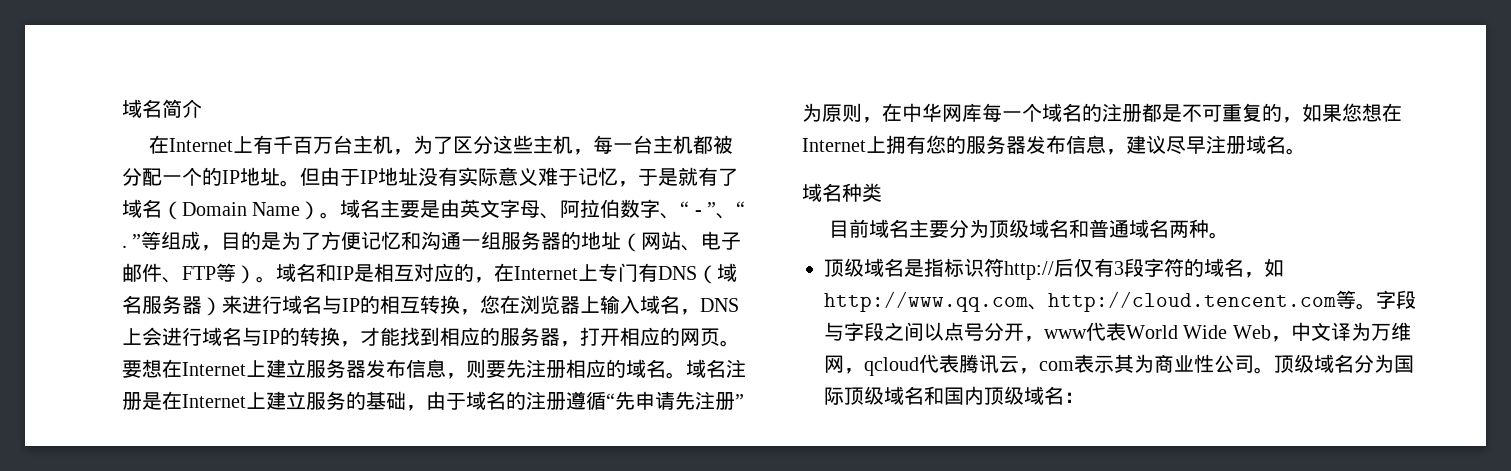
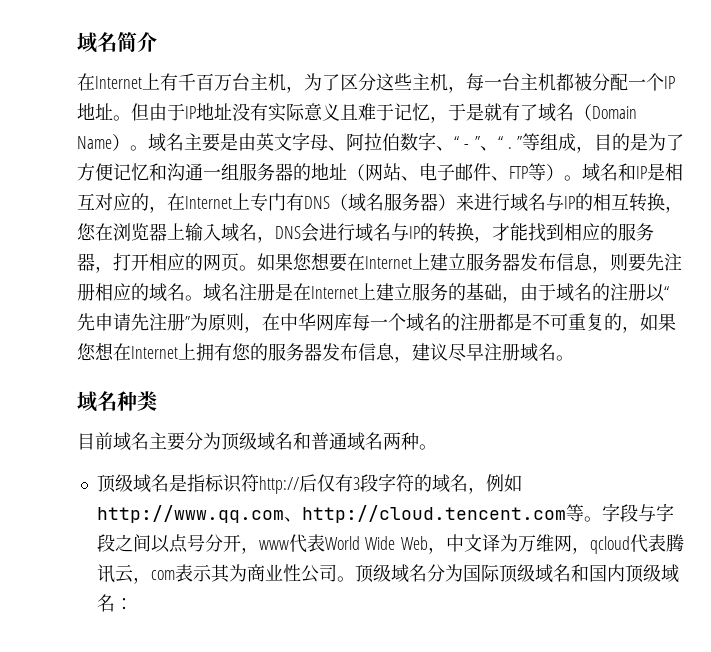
- 在Internet上有千百万台主机，为了区分这些主机，每一台主机都被分配一个的IP地址。
+ 在Internet上有千百万台主机，为了区分这些主机，每一台主机都被分配一个IP地址。
- 但由于IP地址没有实际意义难于记忆，于是就有了域名（Domain Name）。
+ 但由于IP地址没有实际意义且难于记忆，于是就有了域名（Domain Name）。
- 域名和IP是相互对应的，在Internet上专门有DNS（域名服务器）来进行域名与IP的相互转换，您在浏览器上输入域名，DNS上会进行域名与IP的转换，才能找到相应的服务器，打开相应的网页。
+ 域名和IP是相互对应的，在Internet上专门有DNS（域名服务器）来进行域名与IP的相互转换，您在浏览器上输入域名，DNS会进行域名与IP的转换，才能找到相应的服务器，打开相应的网页。
- 要想在Internet上建立服务器发布信息，则要先注册相应的域名。
+ 如果您想要在Internet上建立服务器发布信息，则要先注册相应的域名。
- 域名注册是在Internet上建立服务的基础，由于域名的注册遵循“先申请先注册”为原则，在中华网库每一个域名的注册都是不可重复的，如果您想在Internet上拥有您的服务器发布信息，建议尽早注册域名。
+ 域名注册是在Internet上建立服务的基础，由于域名的注册以“先申请先注册”为原则，在中华网库每一个域名的注册都是不可重复的，如果您想在Internet上拥有您的服务器发布信息，建议尽早注册域名。
- 顶级域名是指标识符http://后仅有3段字符的域名，如http://www.qq.com、http://cloud.tencent.com等。
+ 顶级域名是指标识符http://后仅有3段字符的域名，例如http://www.qq.com、http://cloud.tencent.com等。

